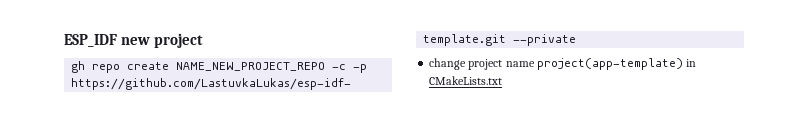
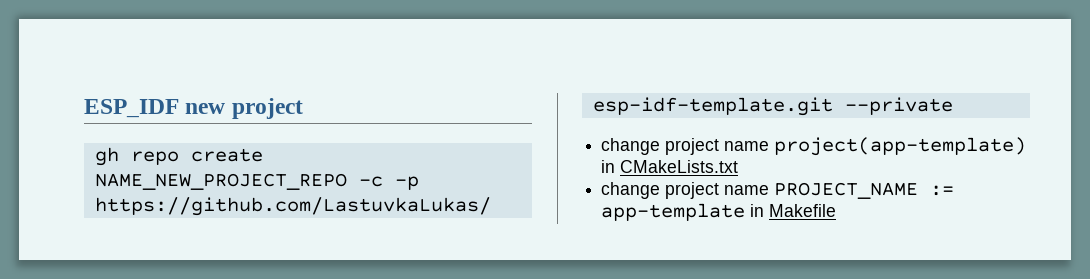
+ change project name PROJECT_NAME := app-template in Makefile

